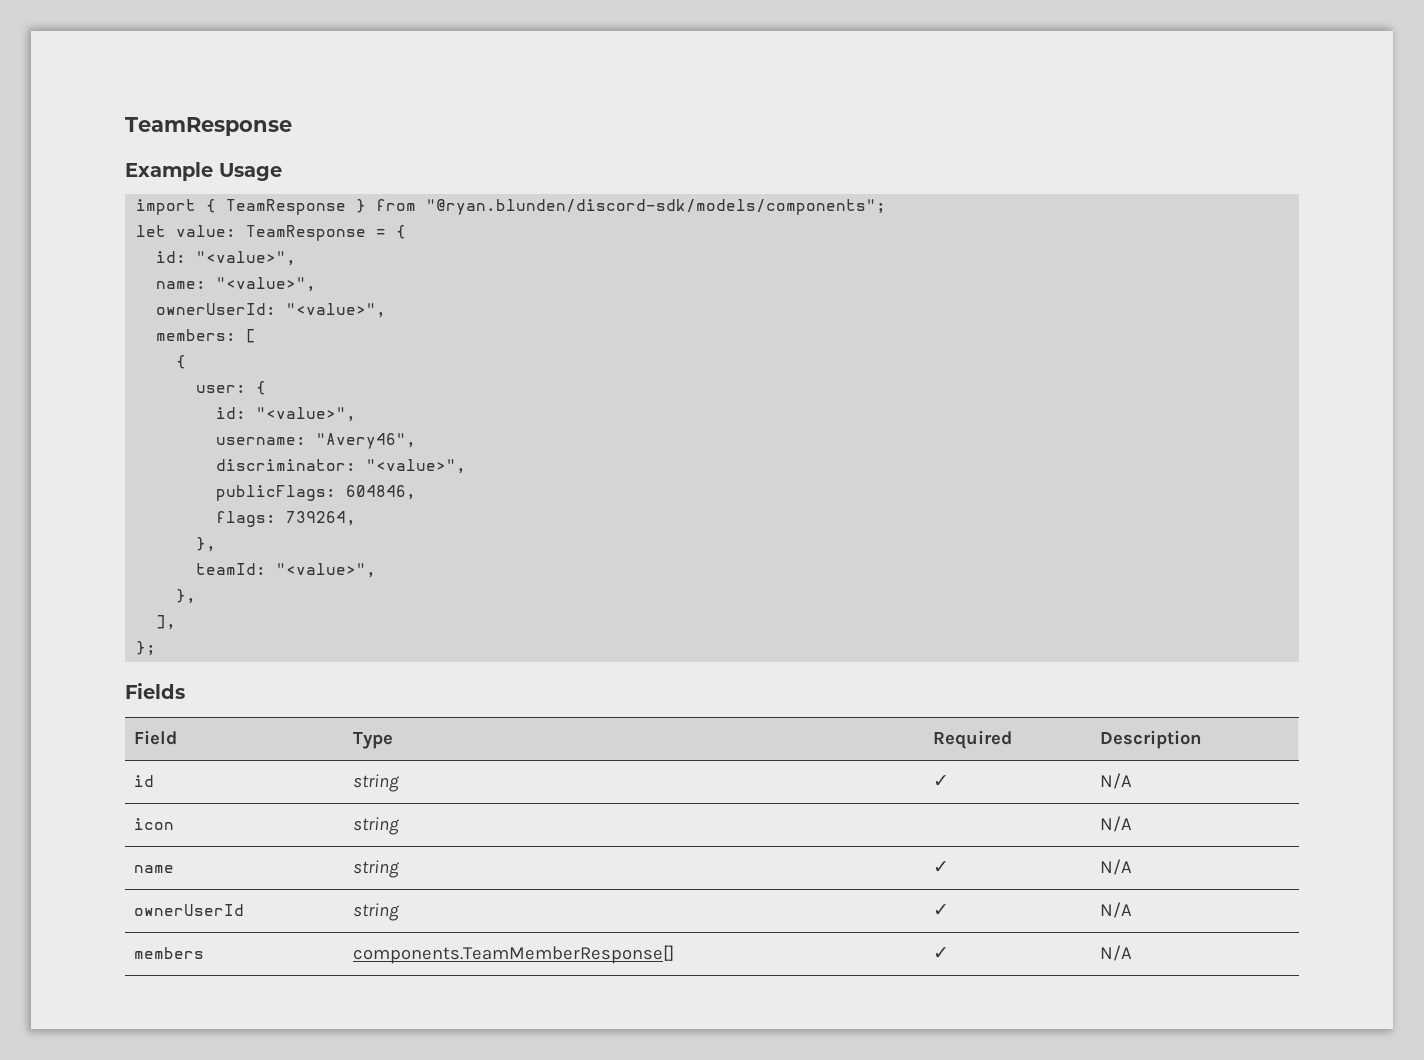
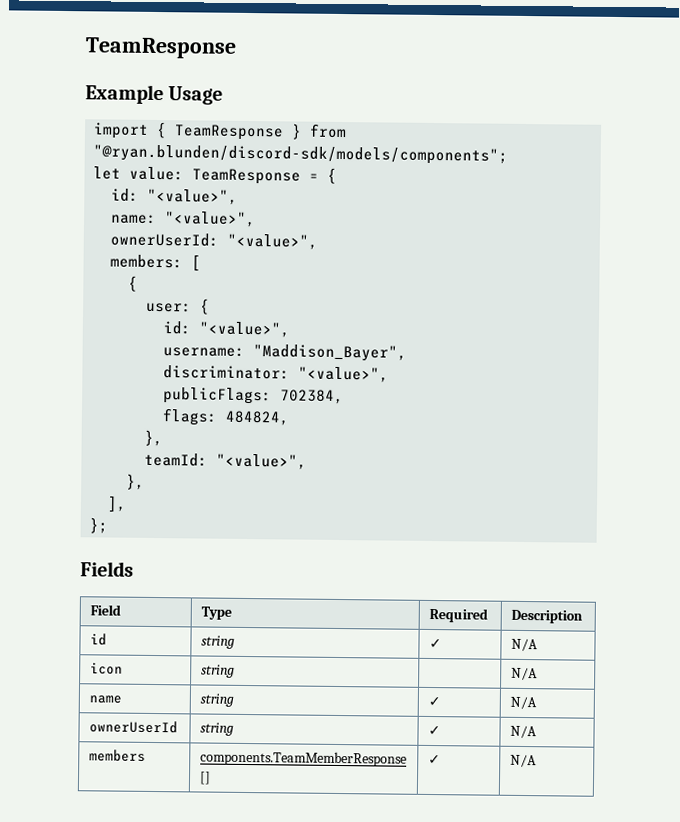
- username: "Avery46",
+ username: "Maddison_Bayer",
- publicFlags: 604846,
+ publicFlags: 702384,
- flags: 739264,
+ flags: 484824,

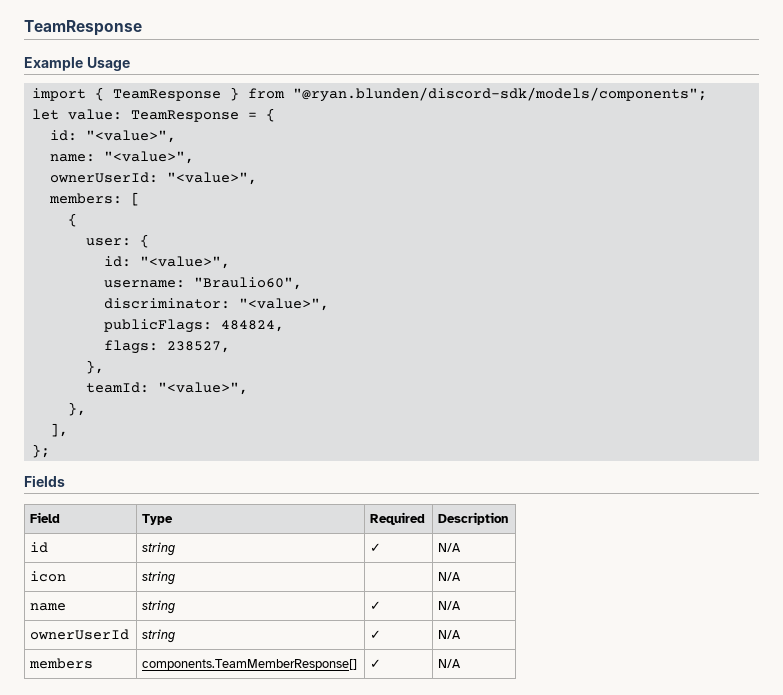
- username: "Maddison_Bayer",
+ username: "Braulio60",
- publicFlags: 702384,
+ publicFlags: 484824,
- flags: 484824,
+ flags: 238527,

